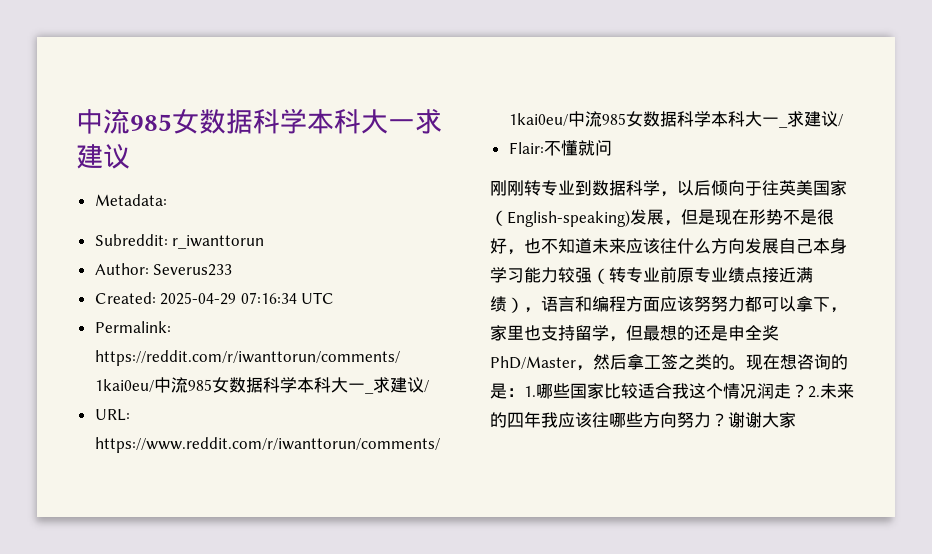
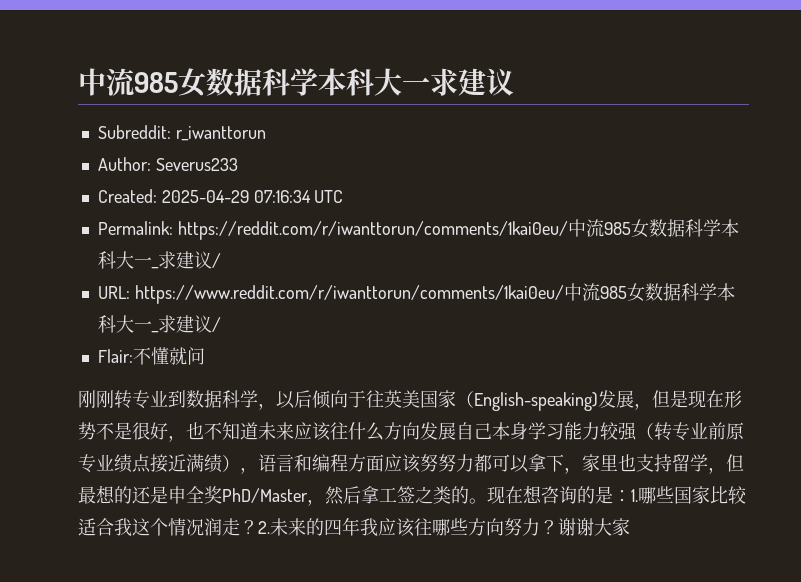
- Metadata:

